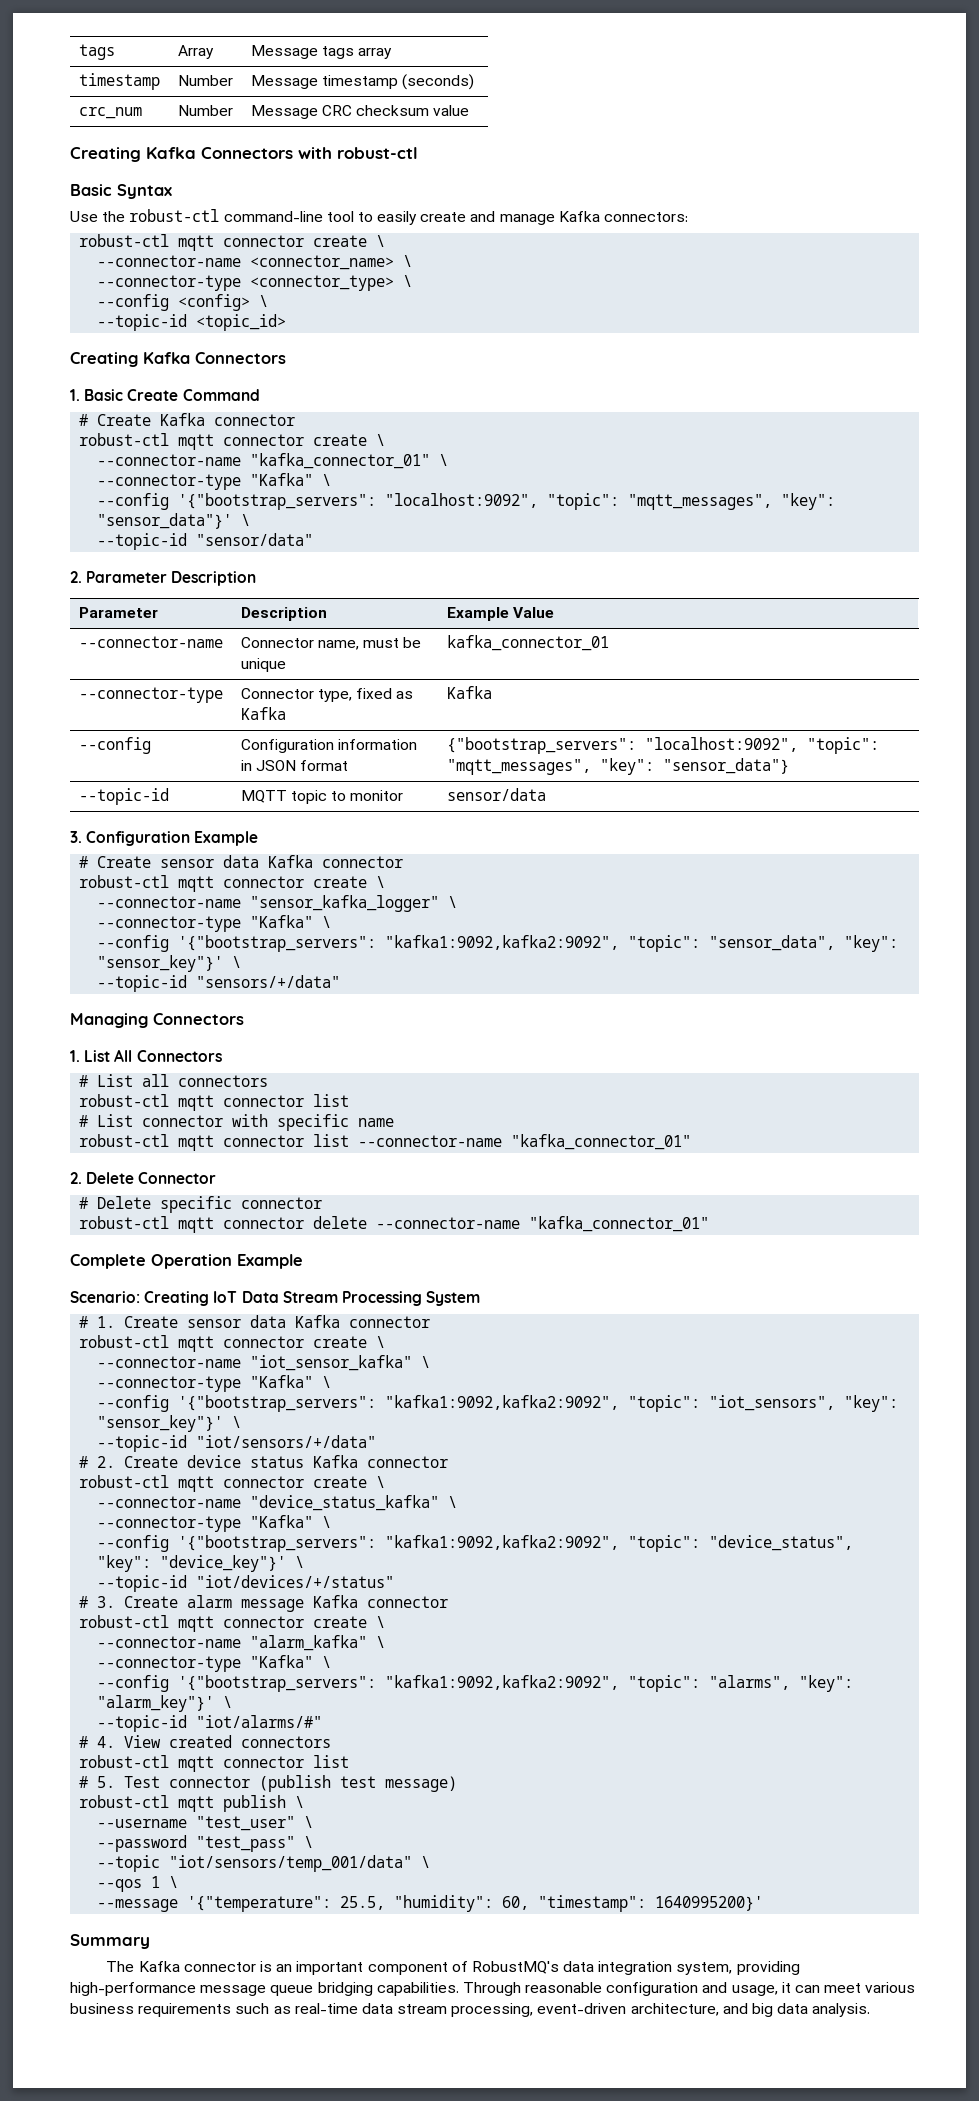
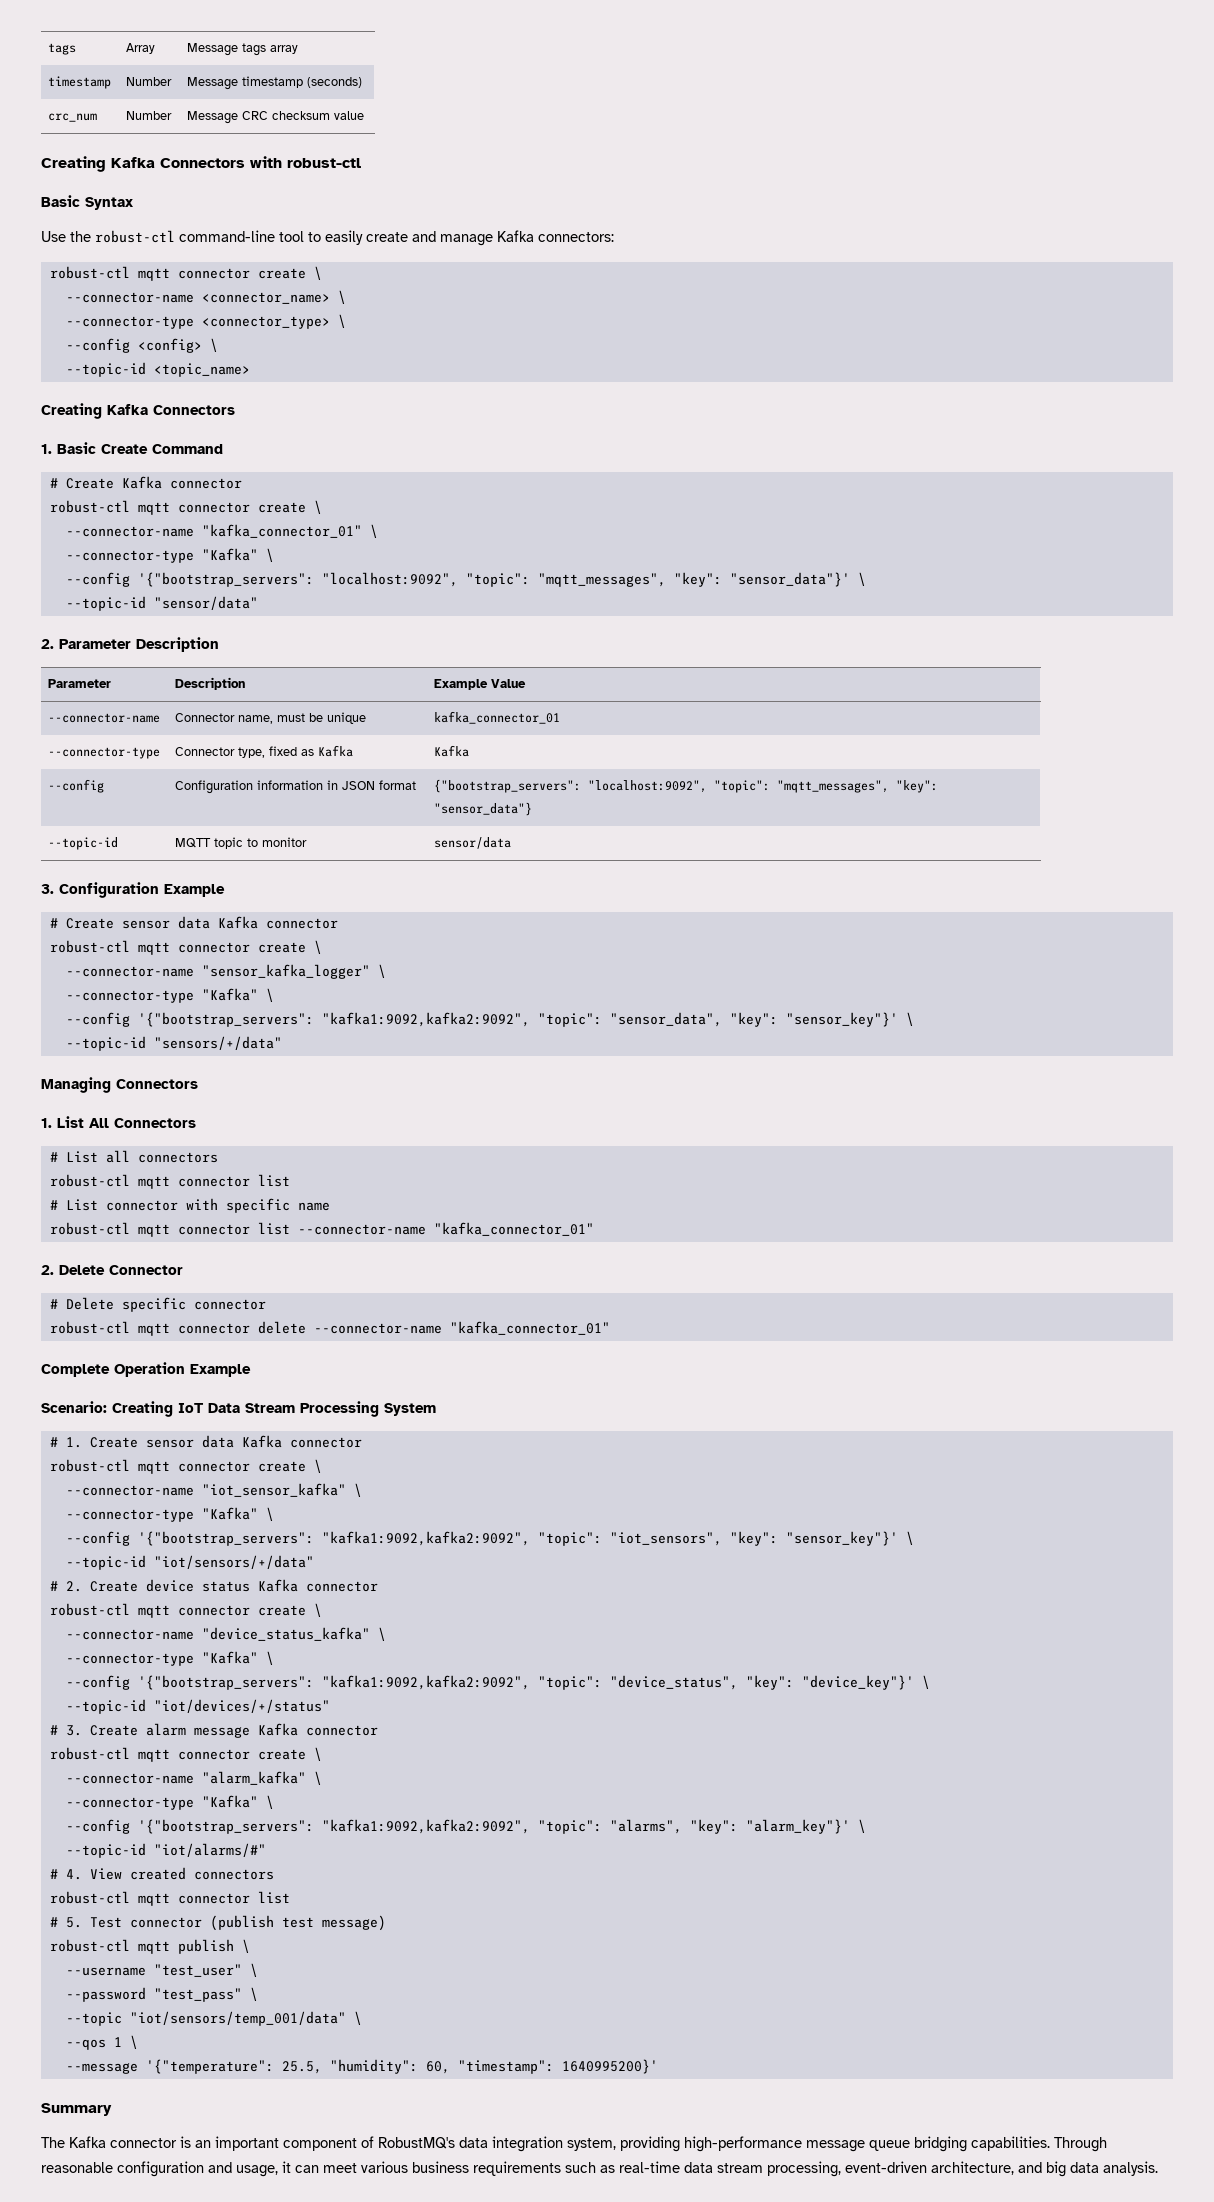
- --topic-id <topic_id>
+ --topic-id <topic_name>

